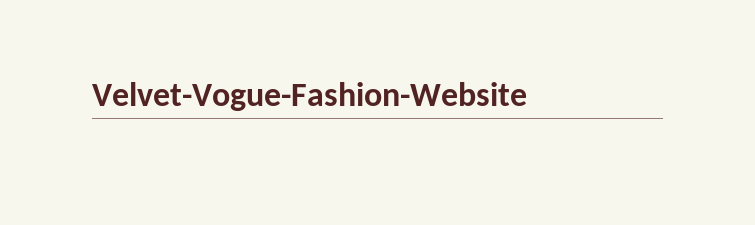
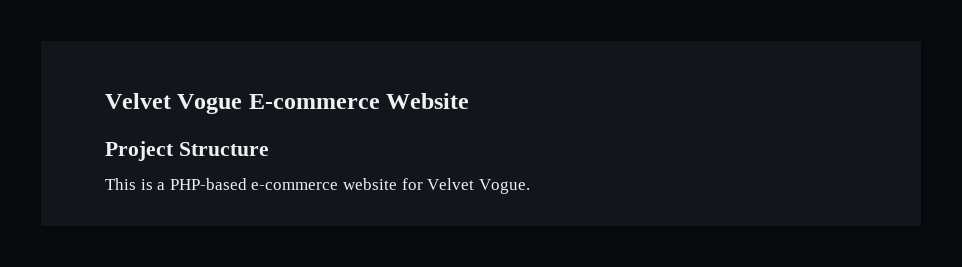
- Velvet-Vogue-Fashion-Website
+ Velvet Vogue E-commerce Website
+ Project Structure
+ This is a PHP-based e-commerce website for Velvet Vogue.

